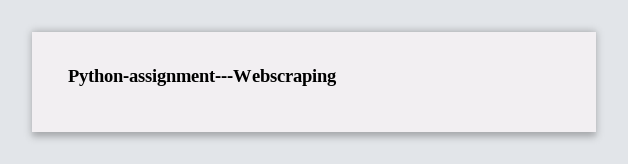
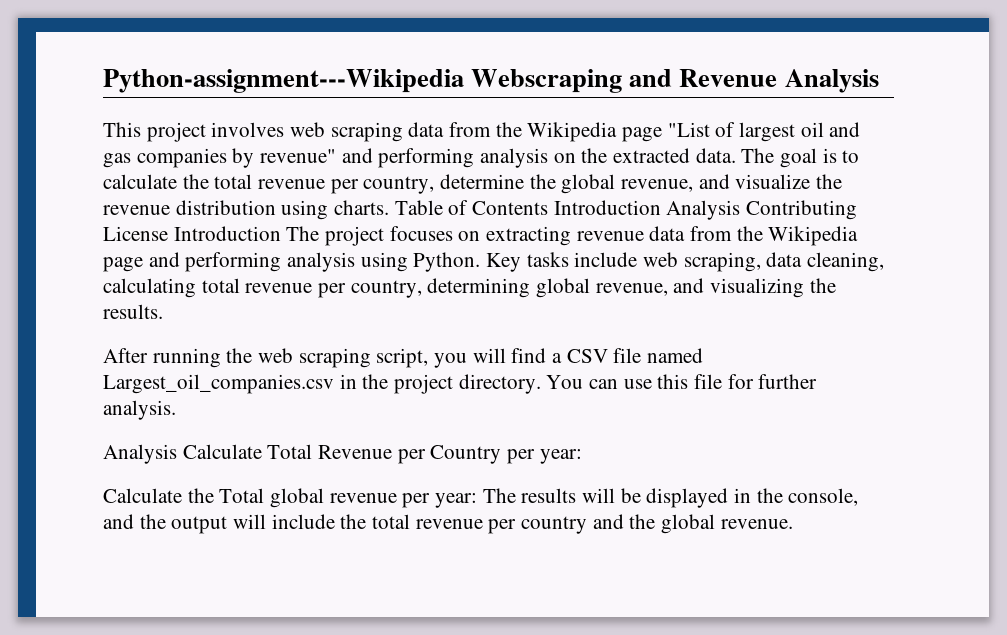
- Python-assignment---Webscraping
+ Python-assignment---Wikipedia Webscraping and Revenue Analysis
+ This project involves web scraping data from the Wikipedia page "List of largest oil and gas companies by revenue" and performing analysis on the extracted data. The goal is to calculate the total revenue per country, determine the global revenue, and visualize the revenue distribution using charts. Table of Contents Introduction Analysis Contributing License Introduction The project focuses on extracting revenue data from the Wikipedia page and performing analysis using Python. Key tasks include web scraping, data cleaning, calculating total revenue per country, determining global revenue, and visualizing the results.
+ After running the web scraping script, you will find a CSV file named Largest_oil_companies.csv in the project directory. You can use this file for further analysis.
+ Analysis Calculate Total Revenue per Country per year:
+ Calculate the Total global revenue per year: The results will be displayed in the console, and the output will include the total revenue per country and the global revenue.

